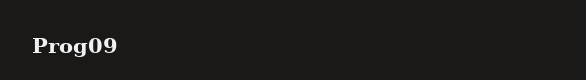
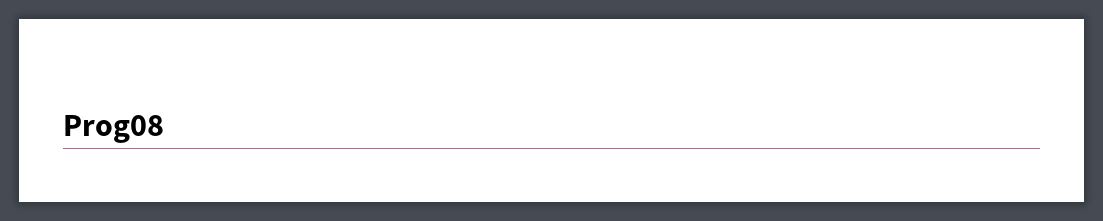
- Prog09
+ Prog08

